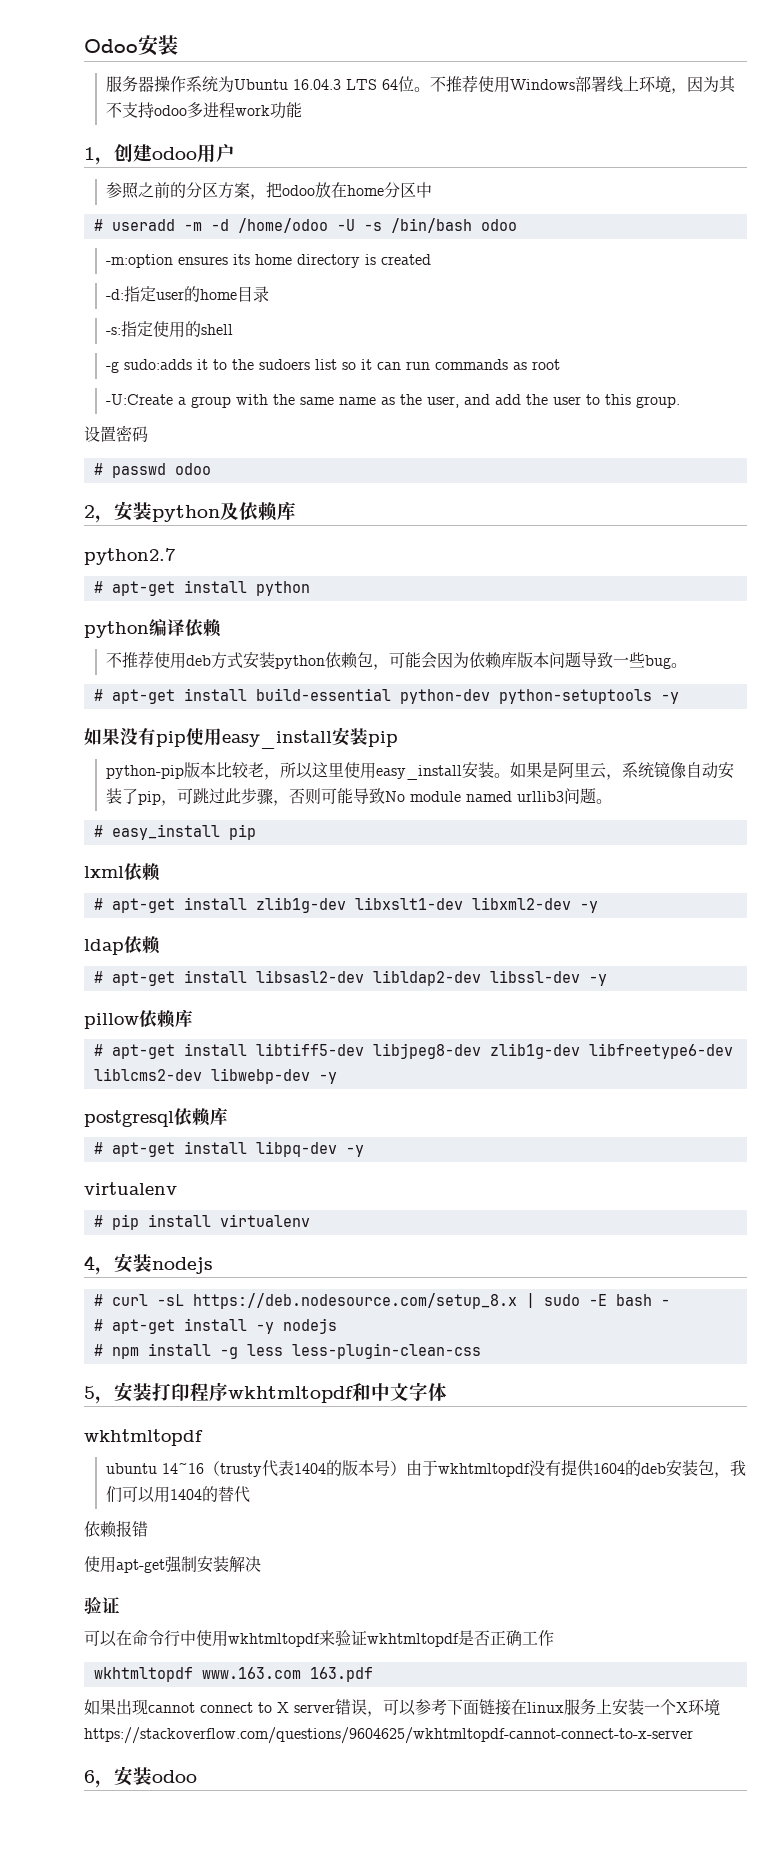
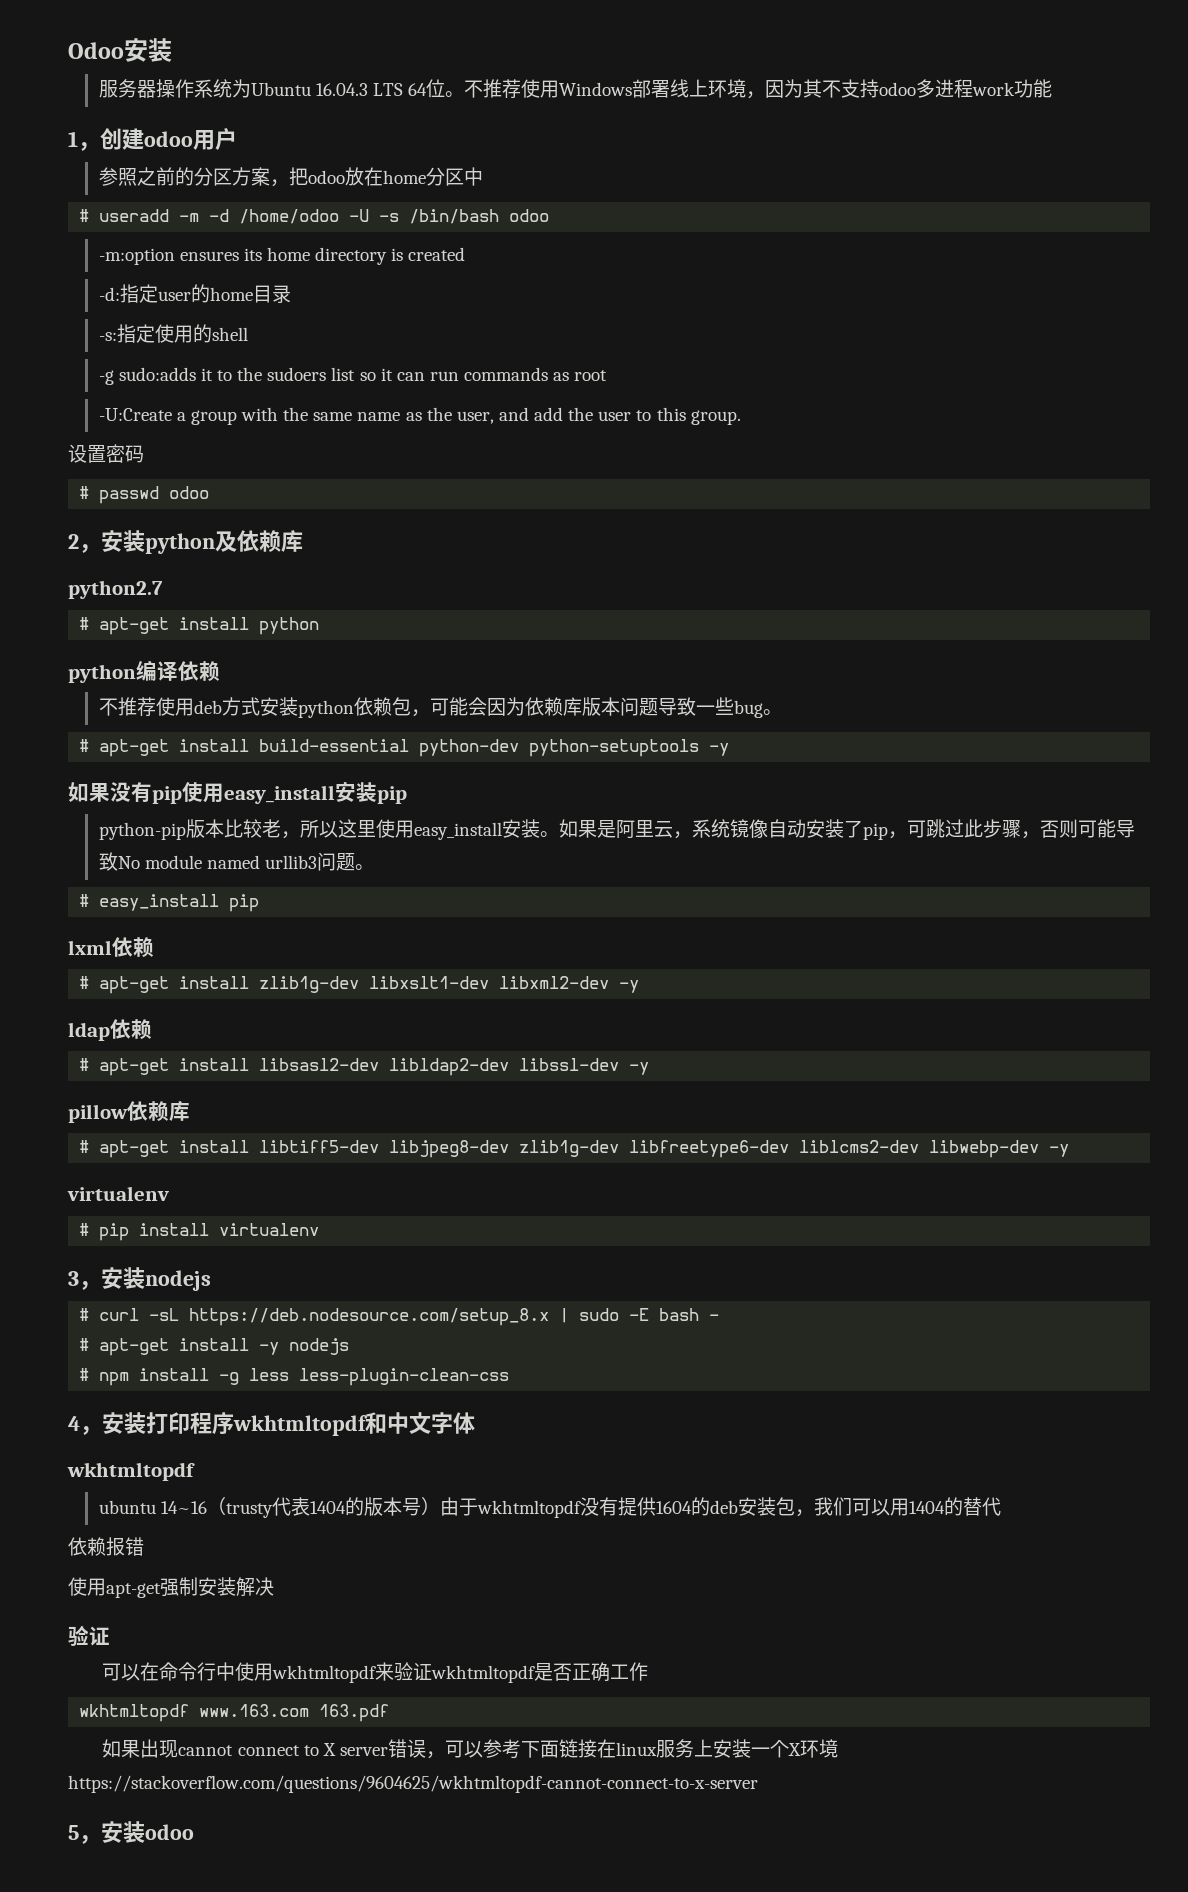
- postgresql依赖库
- # apt-get install libpq-dev -y
- 4，安装nodejs
+ 3，安装nodejs
- 5，安装打印程序wkhtmltopdf和中文字体
+ 4，安装打印程序wkhtmltopdf和中文字体
- 6，安装odoo
+ 5，安装odoo

